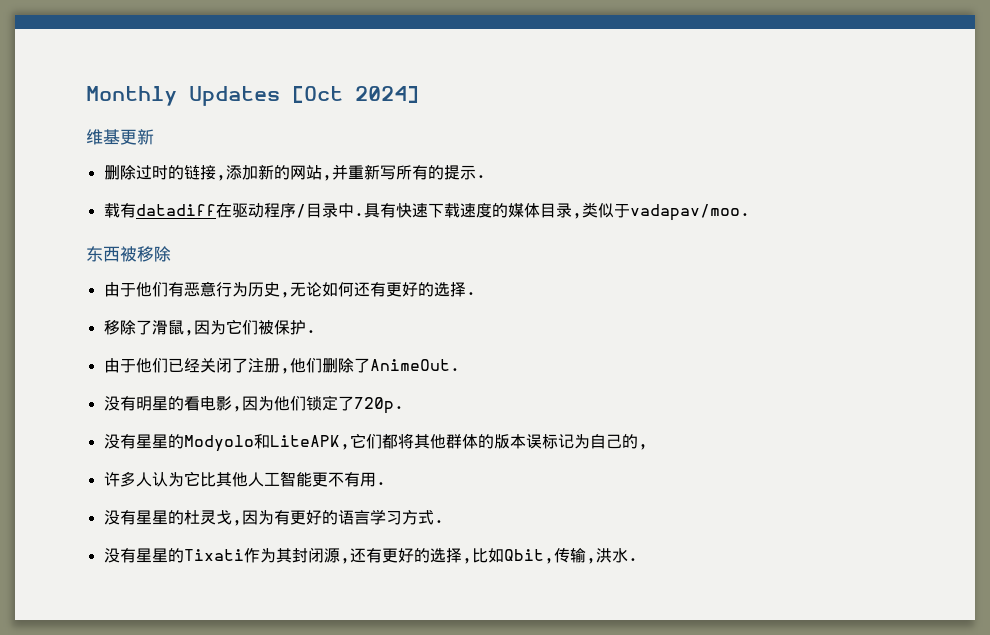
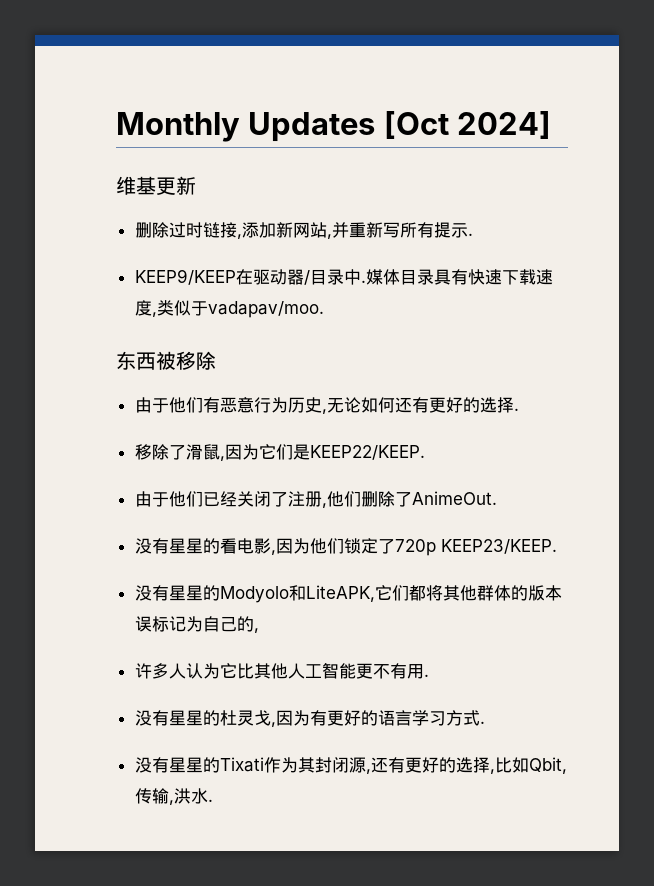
- 删除过时的链接,添加新的网站,并重新写所有的提示.
+ 删除过时链接,添加新网站,并重新写所有提示.
- 载有datadiff在驱动程序/目录中.
+ KEEP9/KEEP在驱动器/目录中.
- 具有快速下载速度的媒体目录,类似于vadapav/moo.
+ 媒体目录具有快速下载速度,类似于vadapav/moo.
- 移除了滑鼠,因为它们被保护.
+ 移除了滑鼠,因为它们是KEEP22/KEEP.
- 没有明星的看电影,因为他们锁定了720p.
+ 没有星星的看电影,因为他们锁定了720p KEEP23/KEEP.

